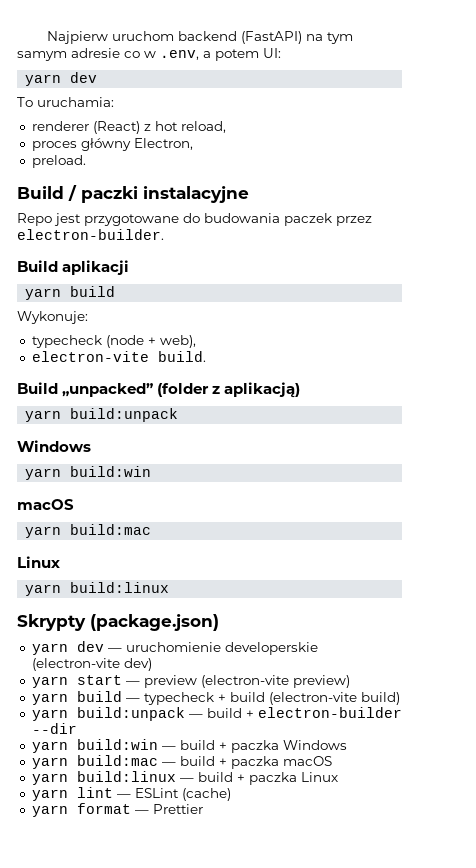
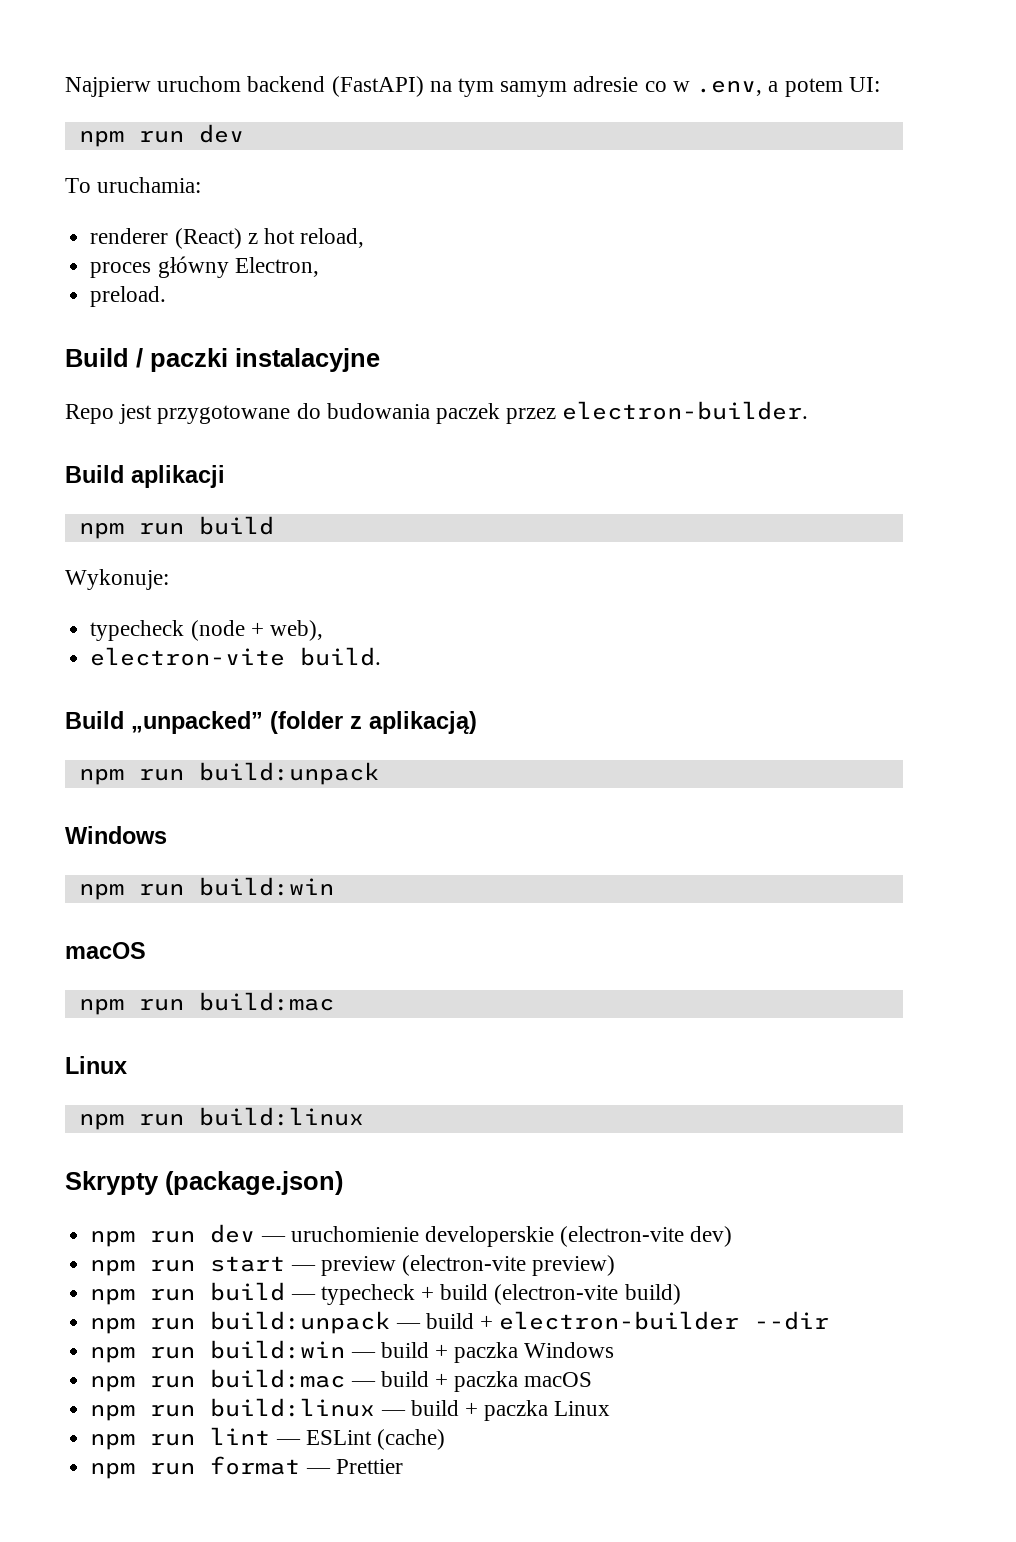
  Najpierw uruchom backend (FastAPI) na tym samym adresie co w .env, a potem UI:
- yarn dev
+ npm run dev
  Build aplikacji
- yarn build
+ npm run build
  Build „unpacked” (folder z aplikacją)
- yarn build:unpack
+ npm run build:unpack
  Windows
- yarn build:win
+ npm run build:win
  macOS
- yarn build:mac
+ npm run build:mac
  Linux
- yarn build:linux
+ npm run build:linux
- yarn dev — uruchomienie developerskie (electron-vite dev)
+ npm run dev — uruchomienie developerskie (electron-vite dev)
- yarn start — preview (electron-vite preview)
+ npm run start — preview (electron-vite preview)
- yarn build — typecheck + build (electron-vite build)
+ npm run build — typecheck + build (electron-vite build)
- yarn build:unpack — build + electron-builder --dir
+ npm run build:unpack — build + electron-builder --dir
- yarn build:win — build + paczka Windows
+ npm run build:win — build + paczka Windows
- yarn build:mac — build + paczka macOS
+ npm run build:mac — build + paczka macOS
- yarn build:linux — build + paczka Linux
+ npm run build:linux — build + paczka Linux
- yarn lint — ESLint (cache)
+ npm run lint — ESLint (cache)
- yarn format — Prettier
+ npm run format — Prettier

